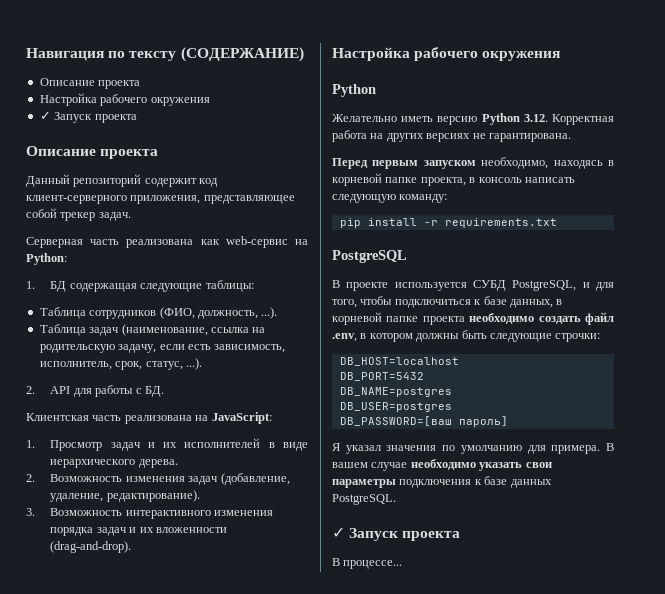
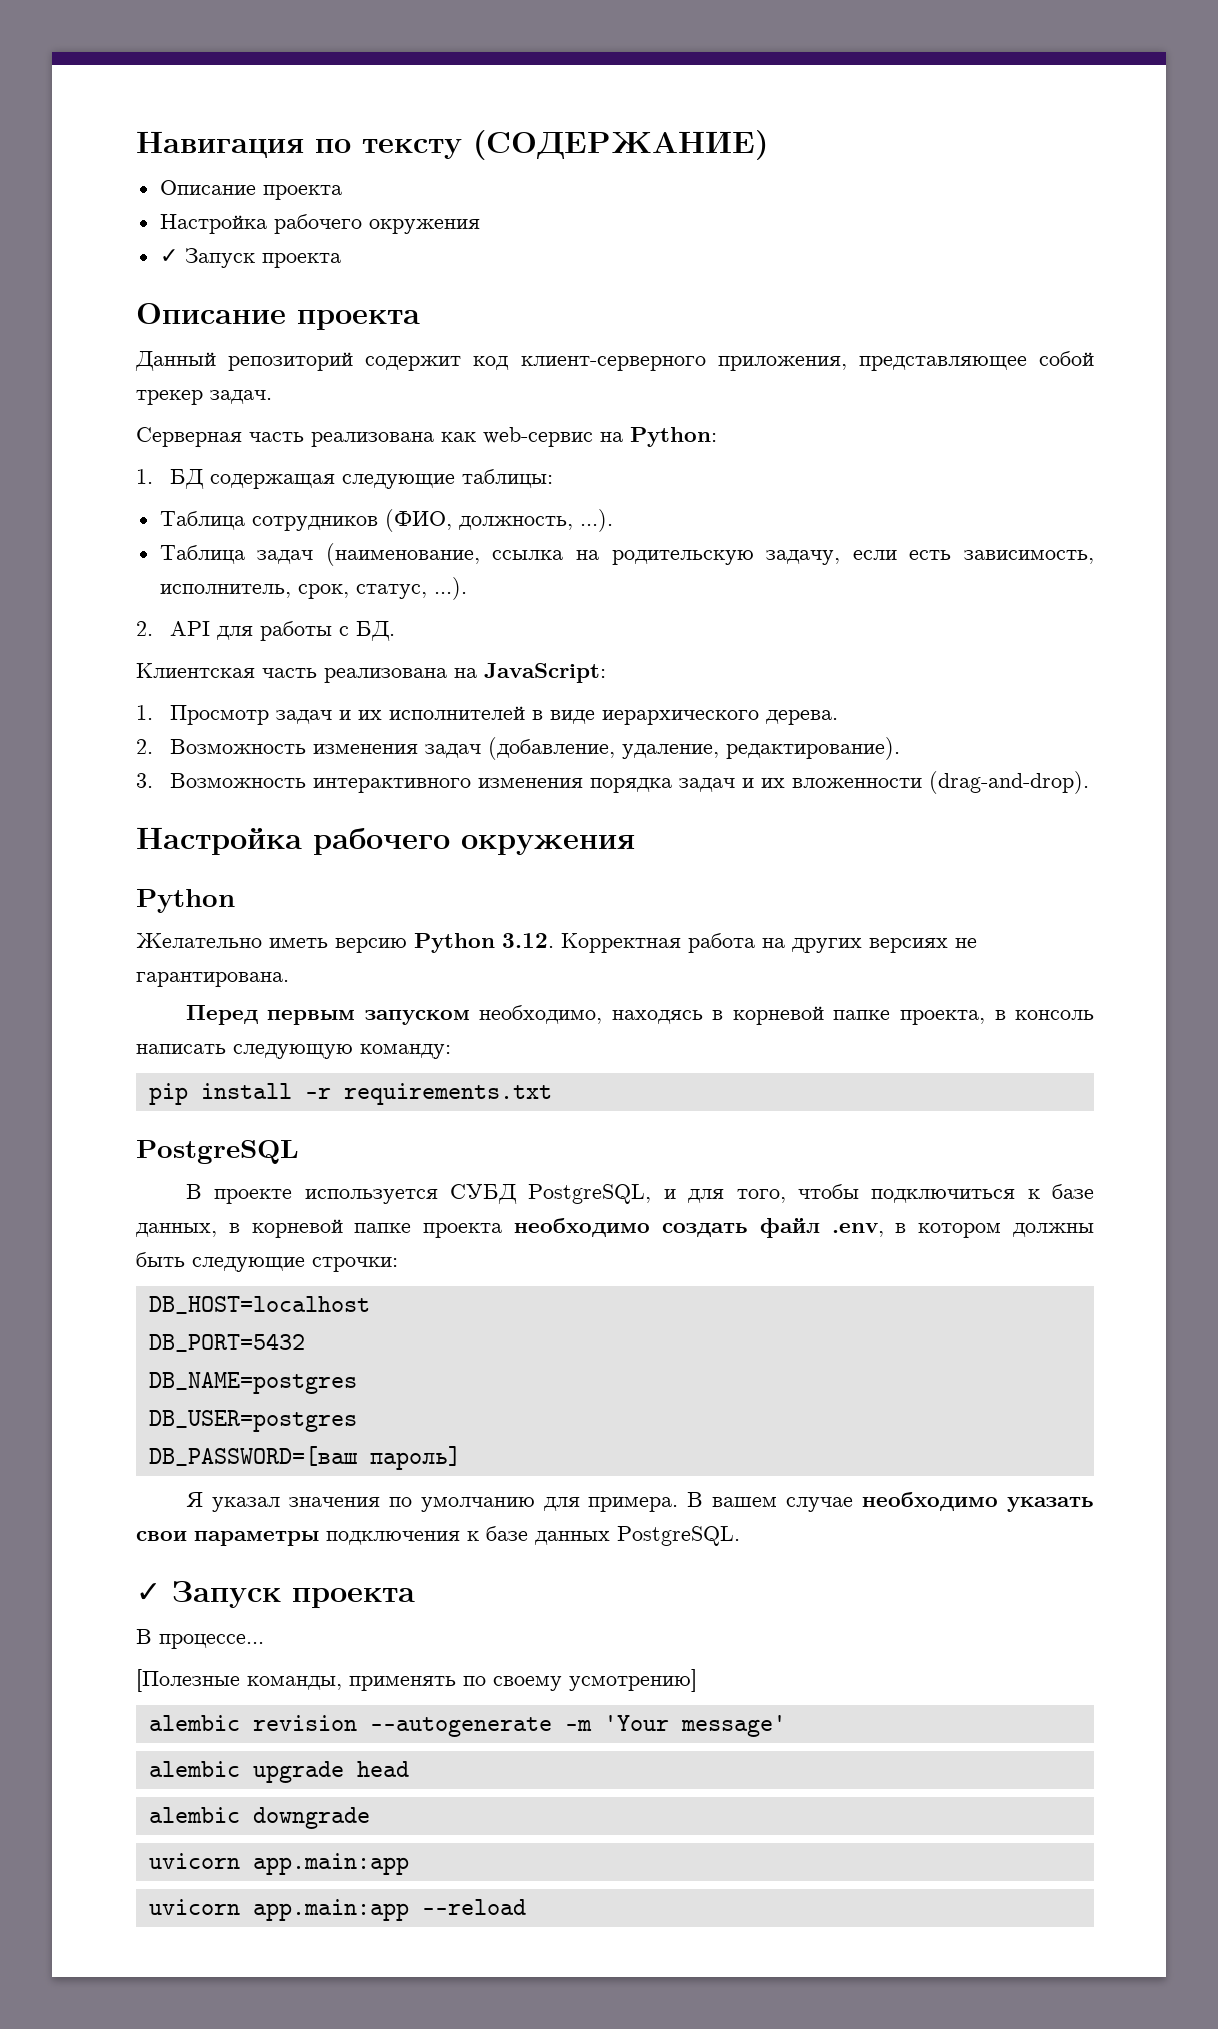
+ [Полезные команды, применять по своему усмотрению]
+ alembic revision --autogenerate -m 'Your message'
+ alembic upgrade head
+ alembic downgrade
+ uvicorn app.main:app
+ uvicorn app.main:app --reload

